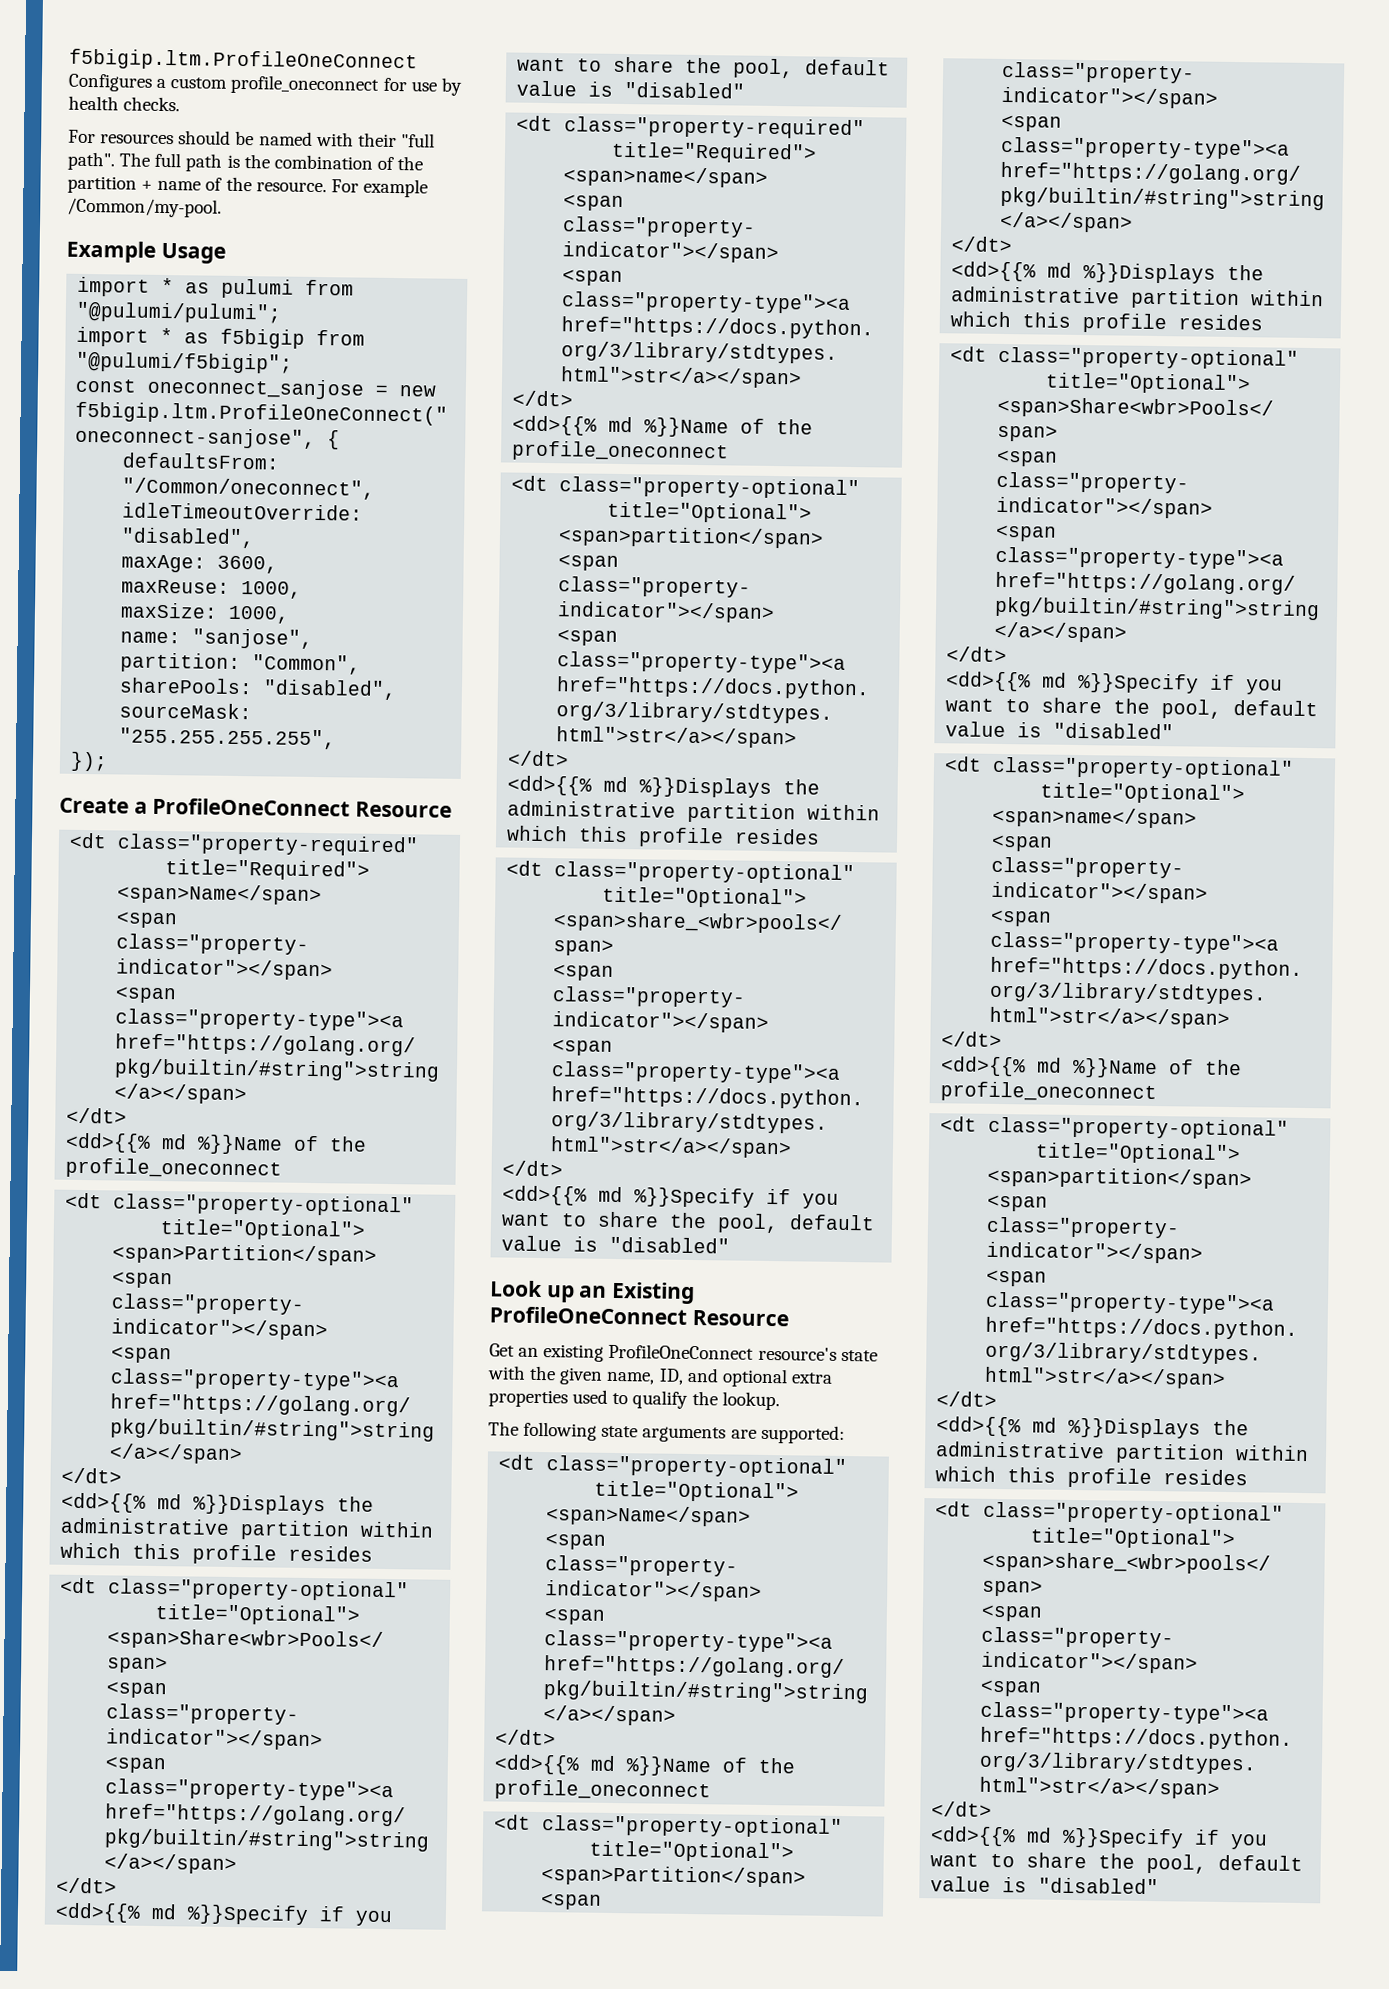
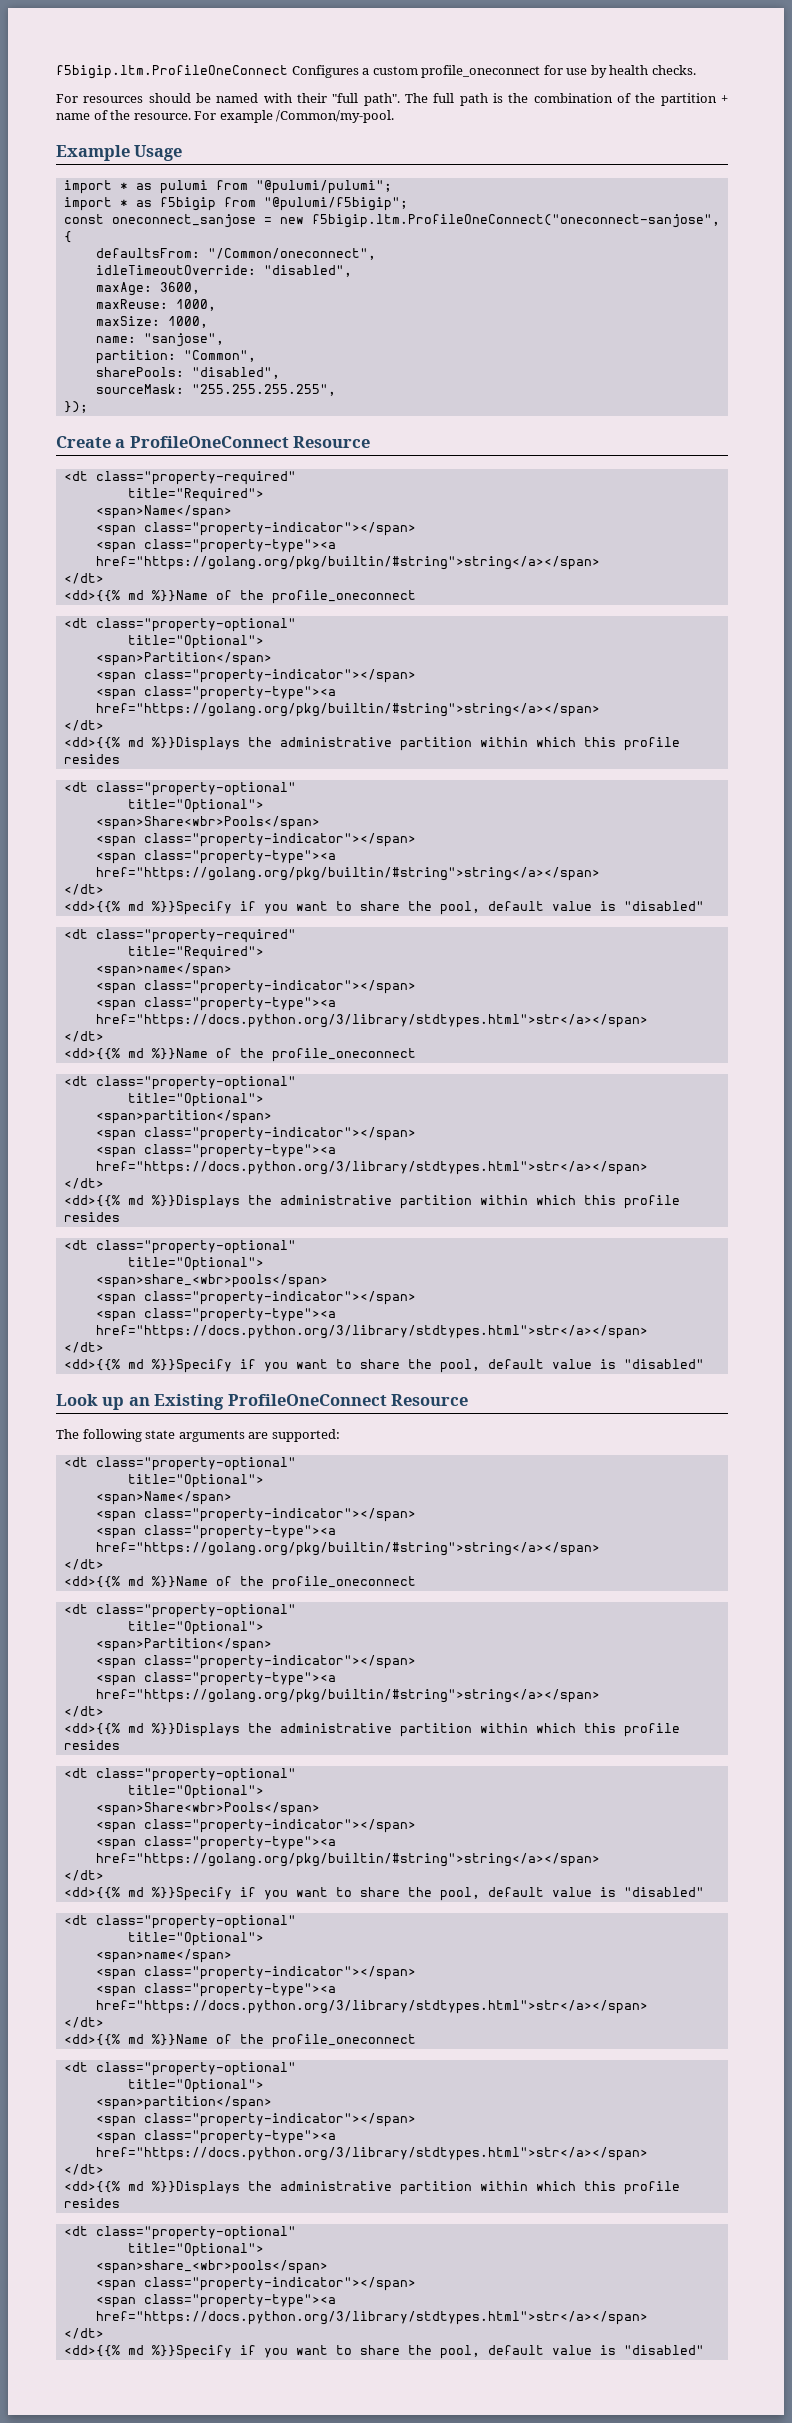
- Get an existing ProfileOneConnect resource's state with the given name, ID, and optional extra properties used to qualify the lookup.

